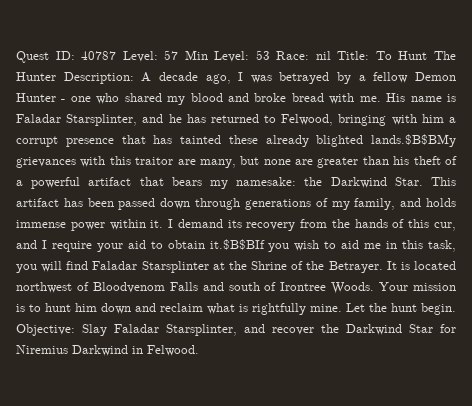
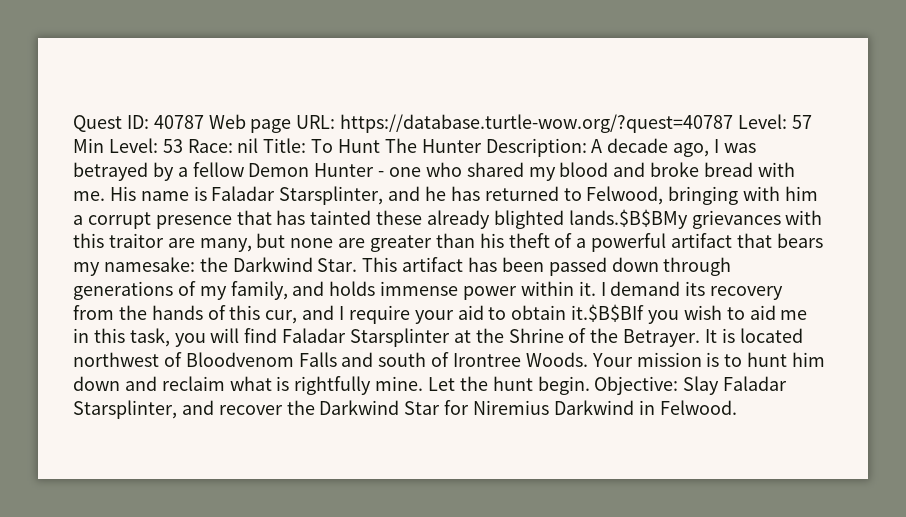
- Quest ID: 40787 Level: 57 Min Level: 53 Race: nil Title: To Hunt The Hunter Description: A decade ago, I was betrayed by a fellow Demon Hunter - one who shared my blood and broke bread with me.
+ Quest ID: 40787 Web page URL: https://database.turtle-wow.org/?quest=40787 Level: 57 Min Level: 53 Race: nil Title: To Hunt The Hunter Description: A decade ago, I was betrayed by a fellow Demon Hunter - one who shared my blood and broke bread with me.

